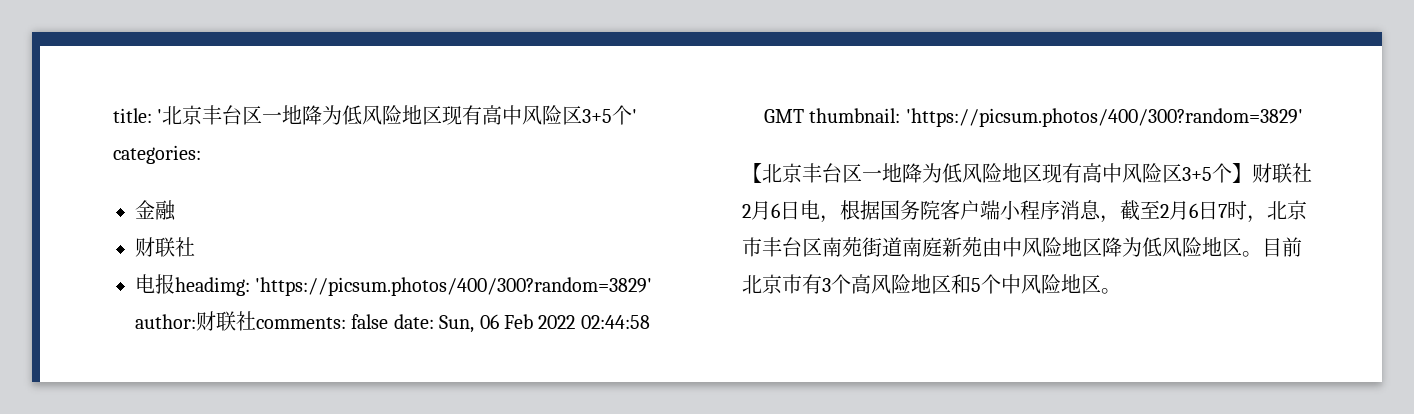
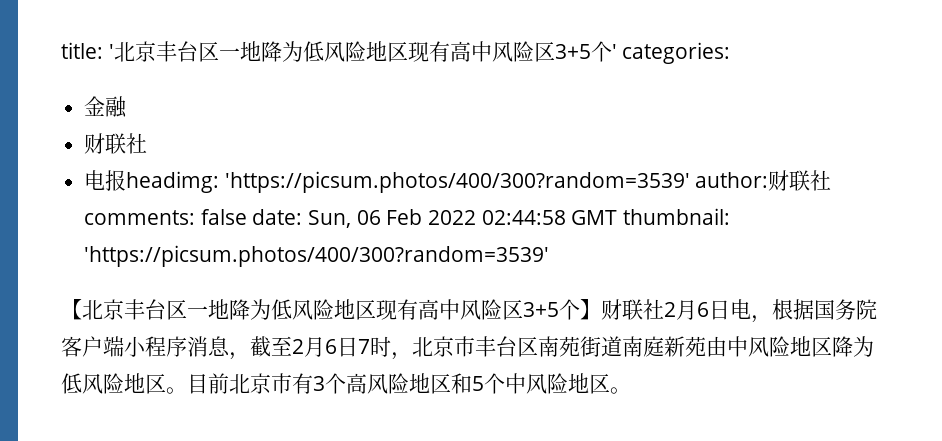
- 电报headimg: 'https://picsum.photos/400/300?random=3829' author:财联社comments: false date: Sun, 06 Feb 2022 02:44:58 GMT thumbnail: 'https://picsum.photos/400/300?random=3829'
+ 电报headimg: 'https://picsum.photos/400/300?random=3539' author:财联社comments: false date: Sun, 06 Feb 2022 02:44:58 GMT thumbnail: 'https://picsum.photos/400/300?random=3539'

